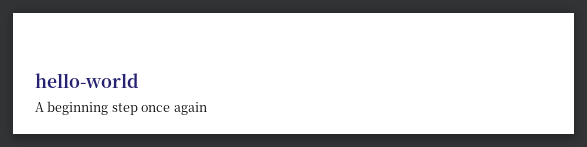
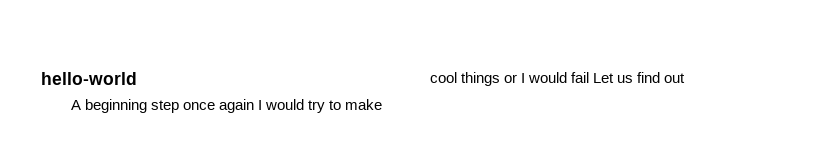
- A beginning step once again
+ A beginning step once again I would try to make cool things or I would fail Let us find out

